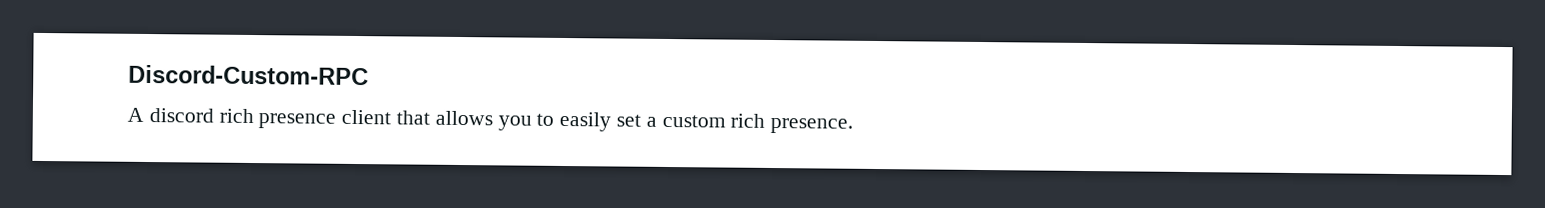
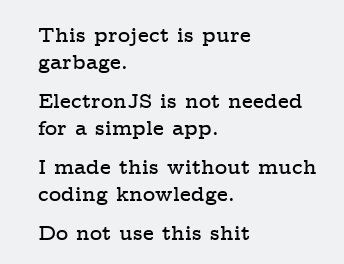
- Discord-Custom-RPC
- A discord rich presence client that allows you to easily set a custom rich presence.
+ This project is pure garbage.
+ ElectronJS is not needed for a simple app.
+ I made this without much coding knowledge.
+ Do not use this shit

